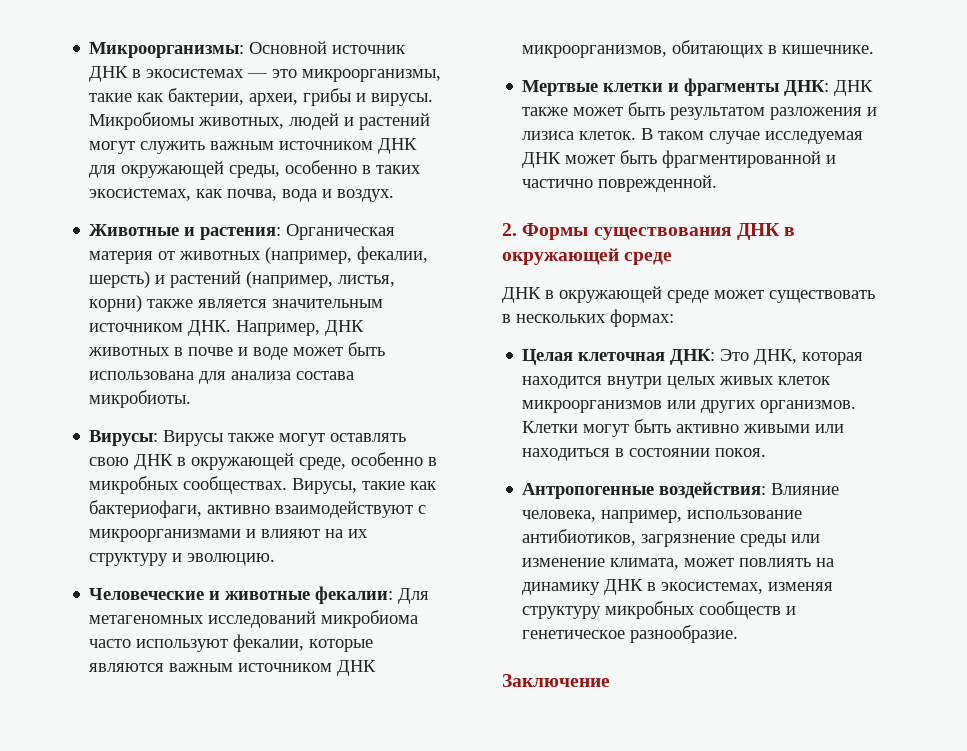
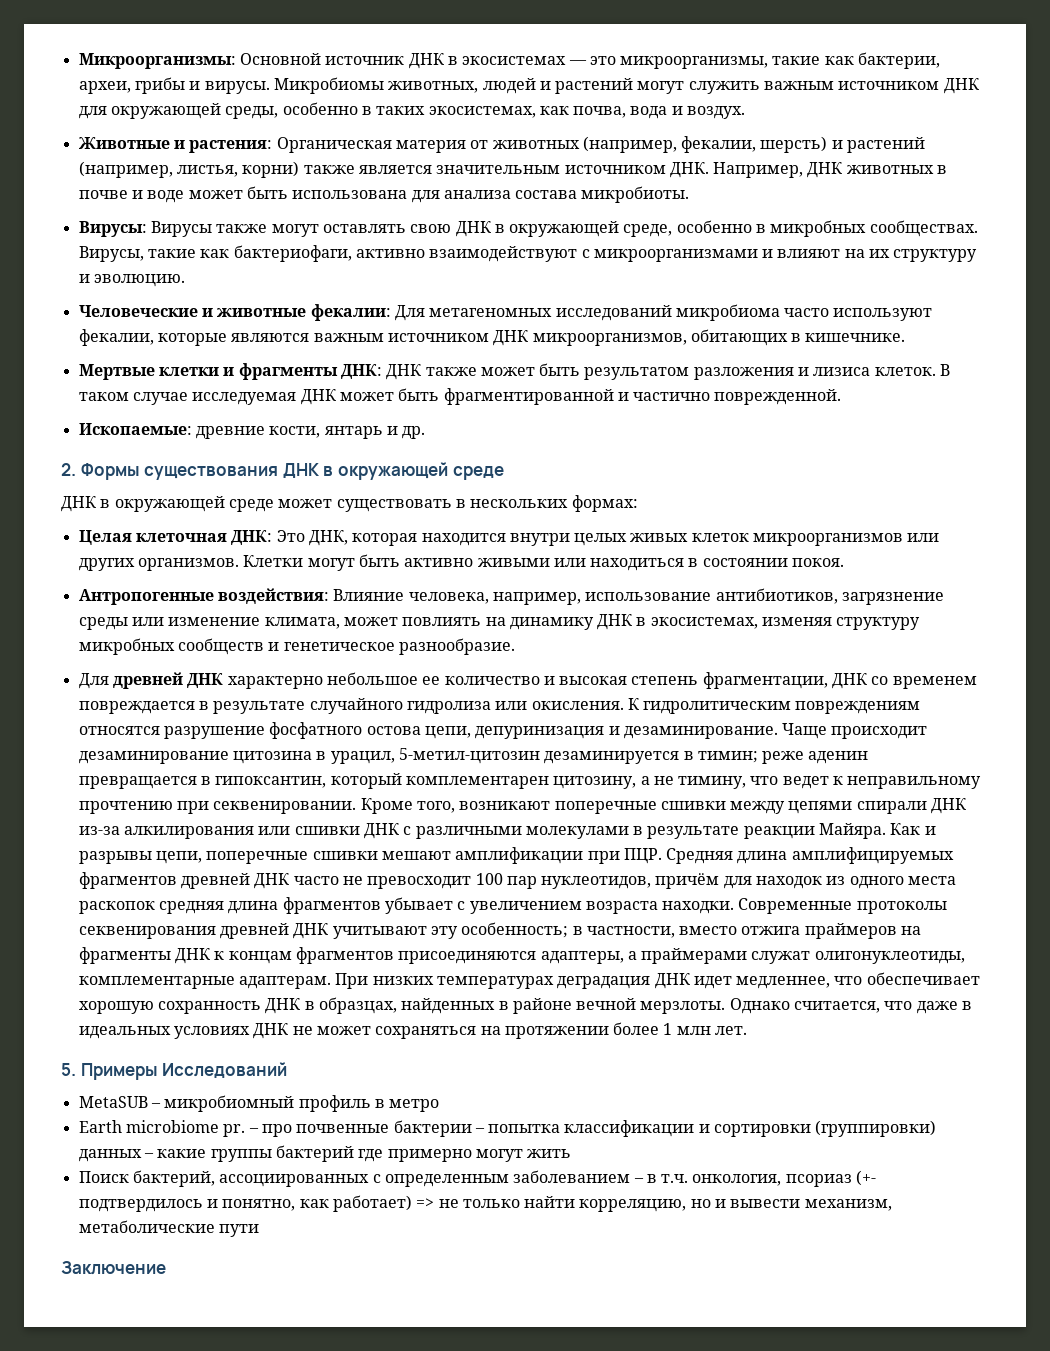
+ Ископаемые: древние кости, янтарь и др.
+ Для древней ДНК характерно небольшое ее количество и высокая степень фрагментации, ДНК со временем повреждается в результате случайного гидролиза или окисления. К гидролитическим повреждениям относятся разрушение фосфатного остова цепи, депуринизация и дезаминирование. Чаще происходит дезаминирование цитозина в урацил, 5-метил-цитозин дезаминируется в тимин; реже аденин превращается в гипоксантин, который комплементарен цитозину, а не тимину, что ведет к неправильному прочтению при секвенировании. Кроме того, возникают поперечные сшивки между цепями спирали ДНК из-за алкилирования или сшивки ДНК с различными молекулами в результате реакции Майяра. Как и разрывы цепи, поперечные сшивки мешают амплификации при ПЦР. Средняя длина амплифицируемых фрагментов древней ДНК часто не превосходит 100 пар нуклеотидов, причём для находок из одного места раскопок средняя длина фрагментов убывает с увеличением возраста находки. Современные протоколы секвенирования древней ДНК учитывают эту особенность; в частности, вместо отжига праймеров на фрагменты ДНК к концам фрагментов присоединяются адаптеры, а праймерами служат олигонуклеотиды, комплементарные адаптерам. При низких температурах деградация ДНК идет медленнее, что обеспечивает хорошую сохранность ДНК в образцах, найденных в районе вечной мерзлоты. Однако считается, что даже в идеальных условиях ДНК не может сохраняться на протяжении более 1 млн лет.
+ 5. Примеры Исследований
+ MetaSUB – микробиомный профиль в метро
+ Earth microbiome pr. – про почвенные бактерии – попытка классификации и сортировки (группировки) данных – какие группы бактерий где примерно могут жить
+ Поиск бактерий, ассоциированных с определенным заболеванием – в т.ч. онкология, псориаз (+- подтвердилось и понятно, как работает) => не только найти корреляцию, но и вывести механизм, метаболические пути

